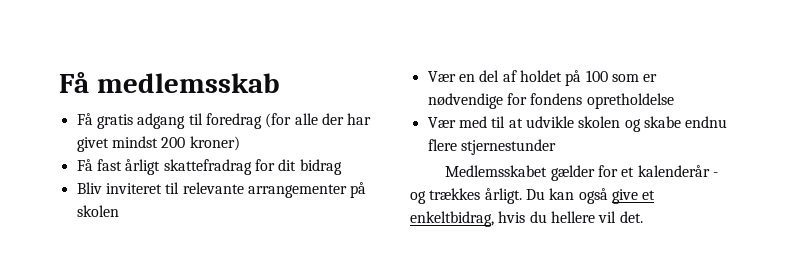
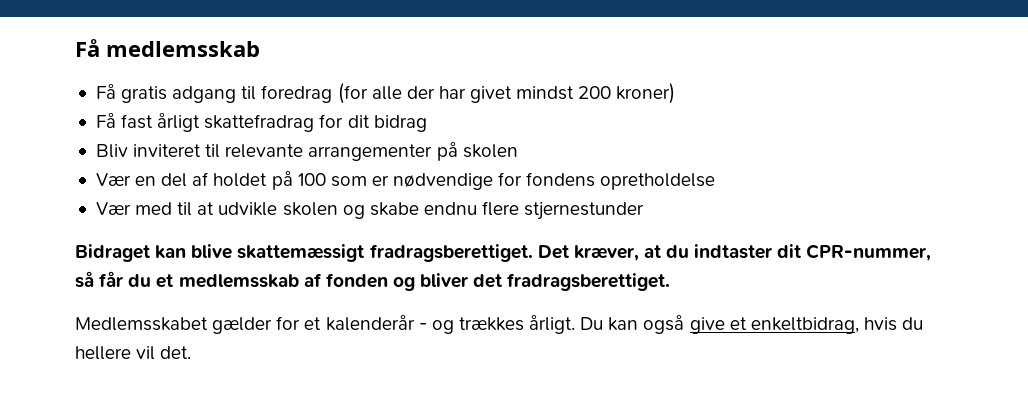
+ Bidraget kan blive skattemæssigt fradragsberettiget. Det kræver, at du indtaster dit CPR-nummer, så får du et medlemsskab af fonden og bliver det fradragsberettiget.

